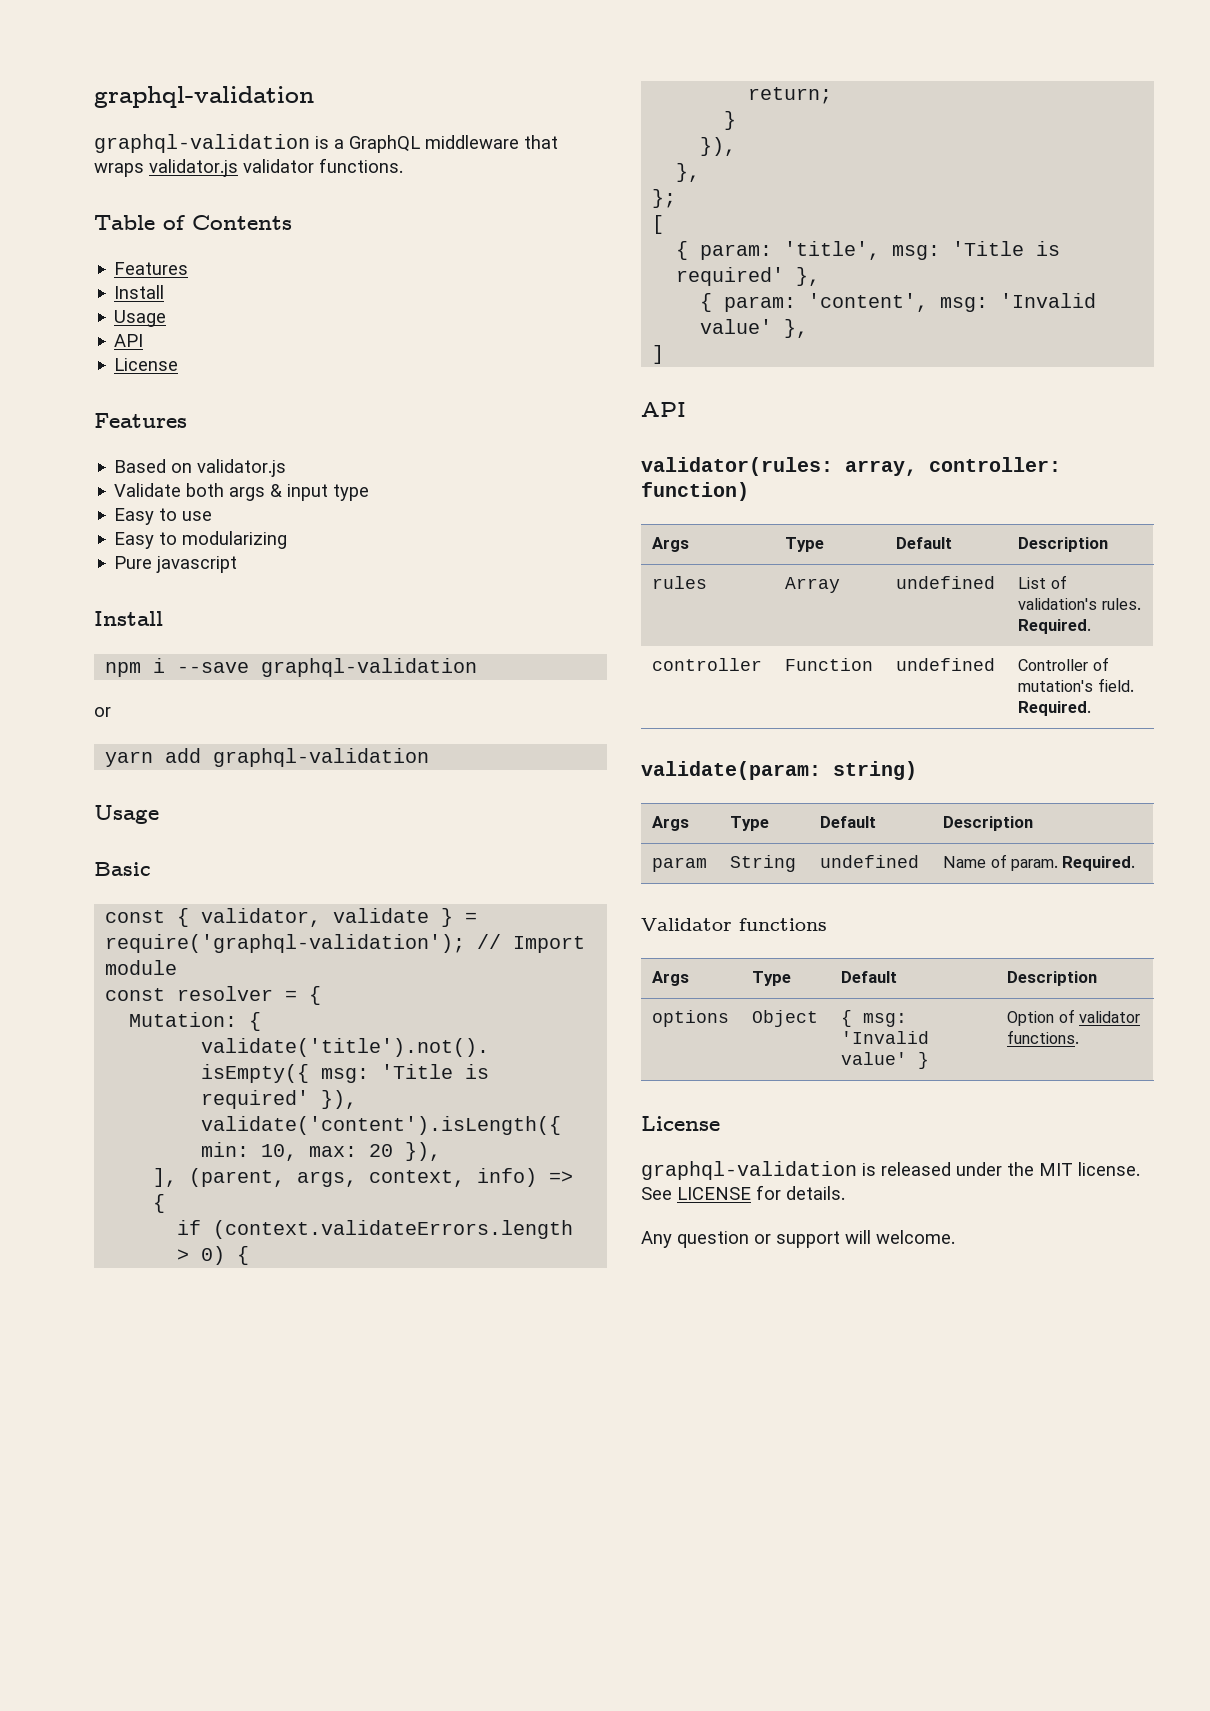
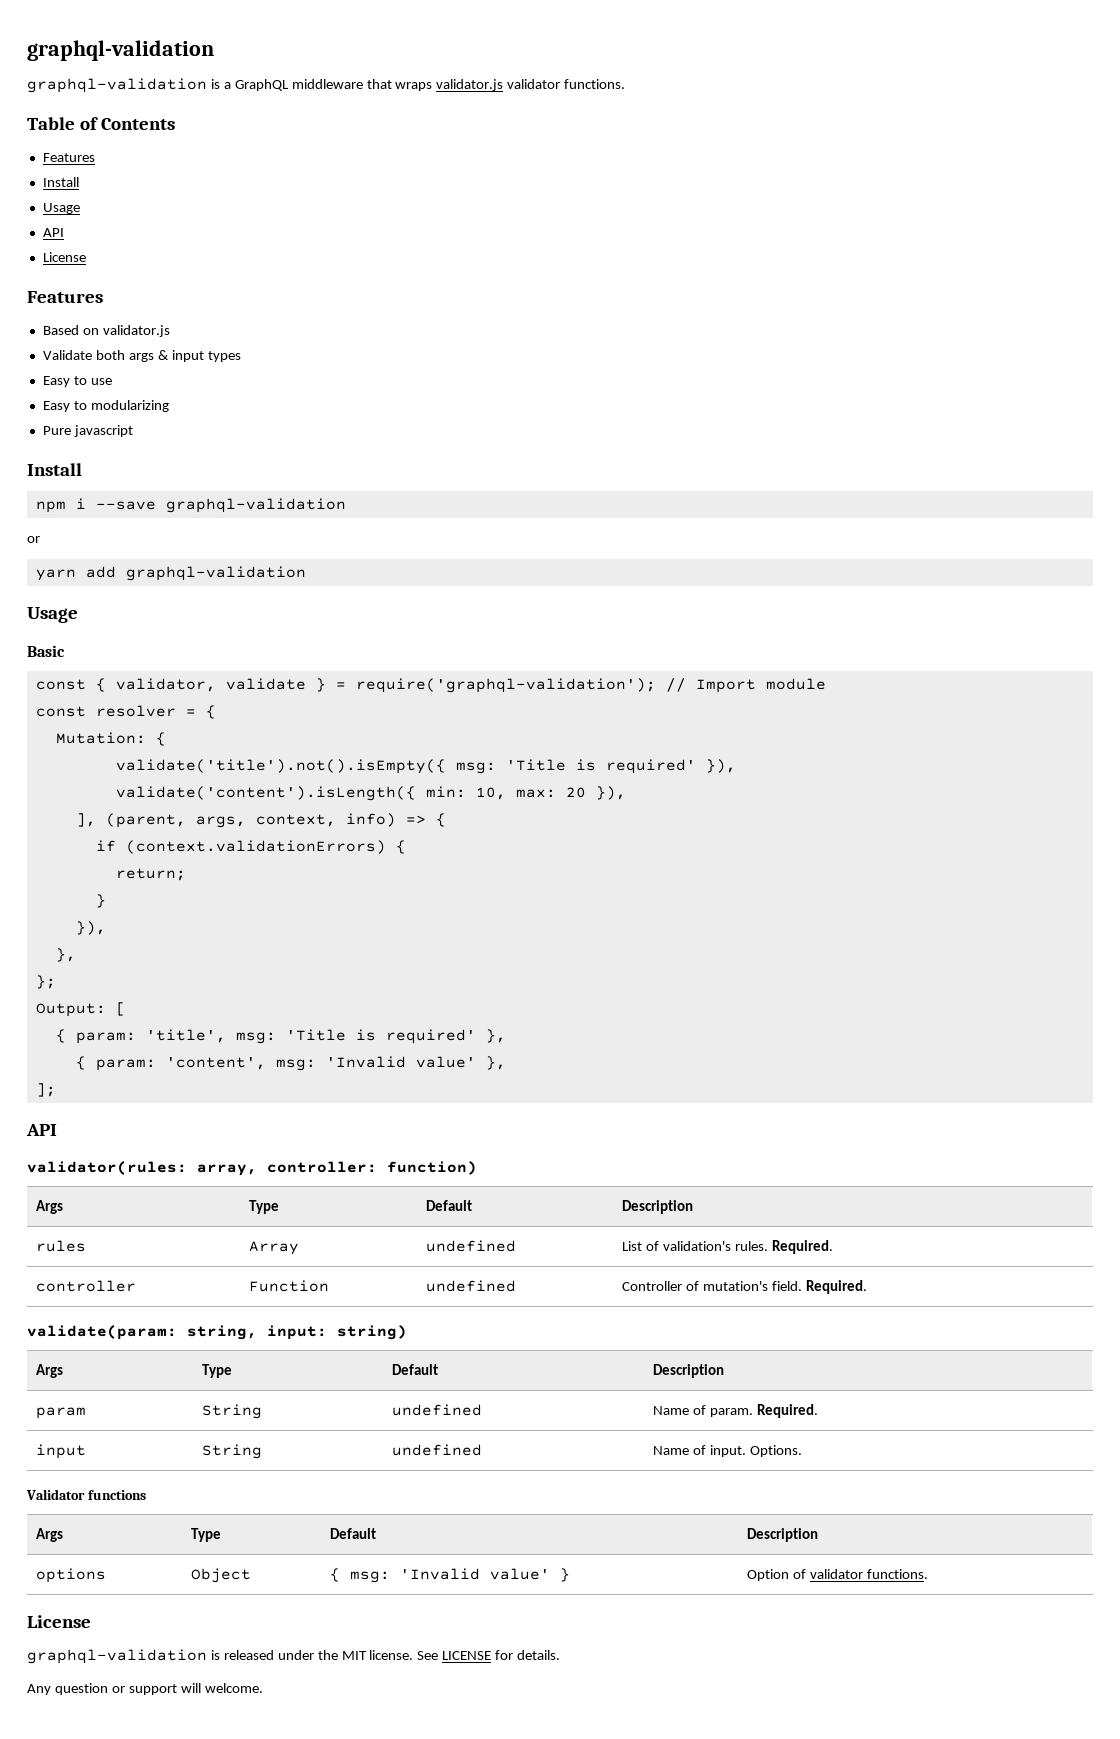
- Validate both args & input type
+ Validate both args & input types
- if (context.validateErrors.length > 0) {
+ if (context.validationErrors) {
- [
+ Output: [
- ]
+ ];
- validate(param: string)
+ validate(param: string, input: string)
+ input | String | undefined | Name of input. Options.

